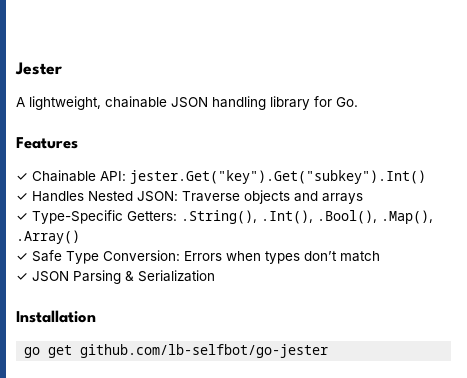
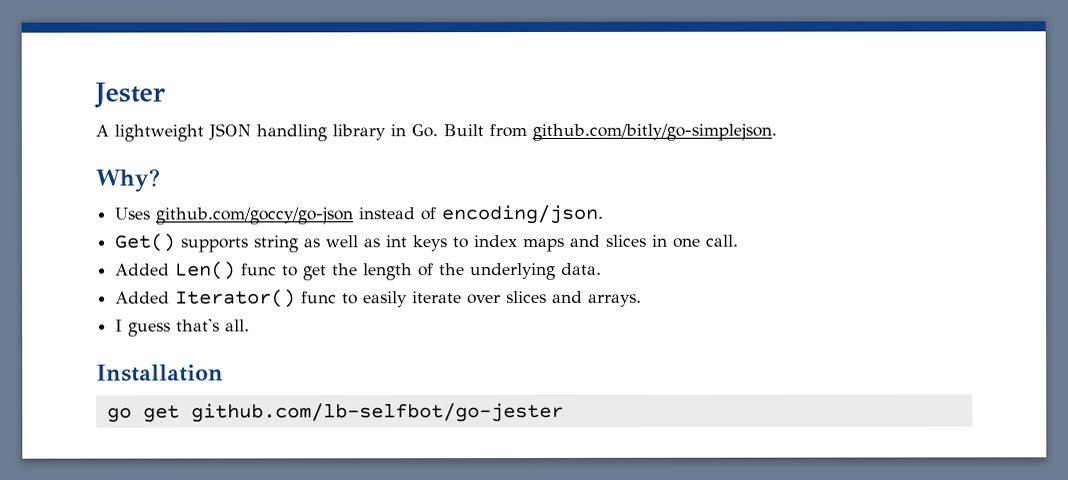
- A lightweight, chainable JSON handling library for Go.
- Features
- ✓ Chainable API: jester.Get("key").Get("subkey").Int()
- ✓ Handles Nested JSON: Traverse objects and arrays
- ✓ Type-Specific Getters: .String(), .Int(), .Bool(), .Map(), .Array()
- ✓ Safe Type Conversion: Errors when types don’t match
- ✓ JSON Parsing & Serialization
+ A lightweight JSON handling library in Go. Built from github.com/bitly/go-simplejson.
+ Why?
+ Uses github.com/goccy/go-json instead of encoding/json.
+ Get() supports string as well as int keys to index maps and slices in one call.
+ Added Len() func to get the length of the underlying data.
+ Added Iterator() func to easily iterate over slices and arrays.
+ I guess that's all.

